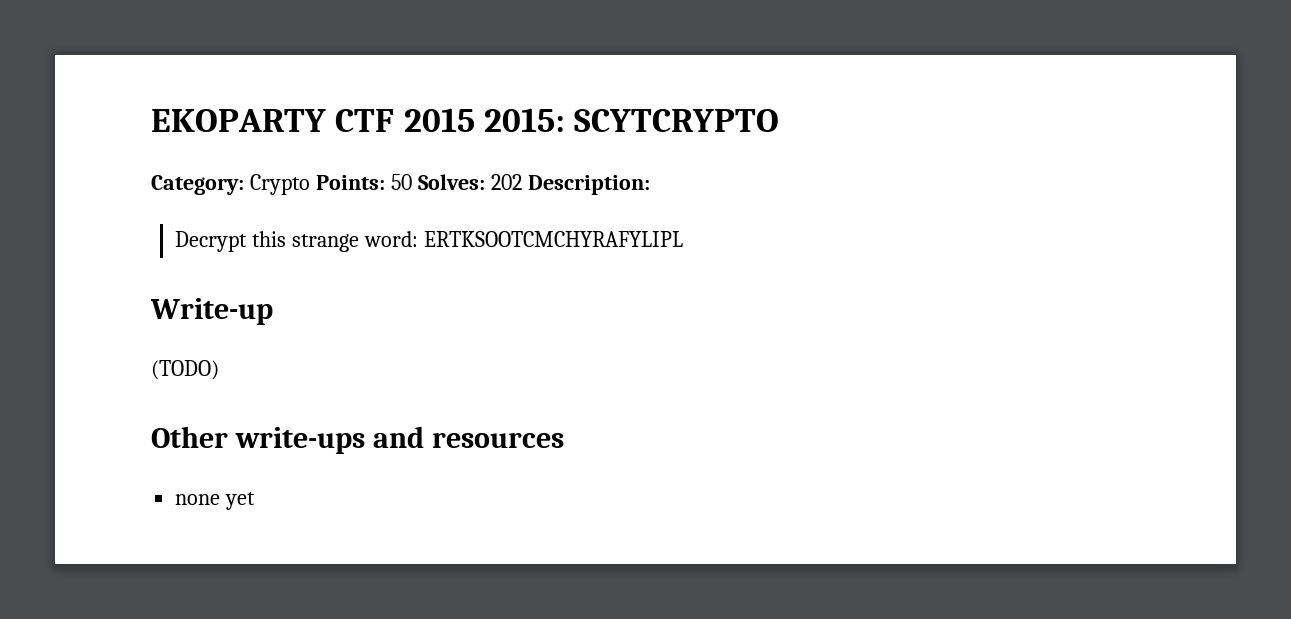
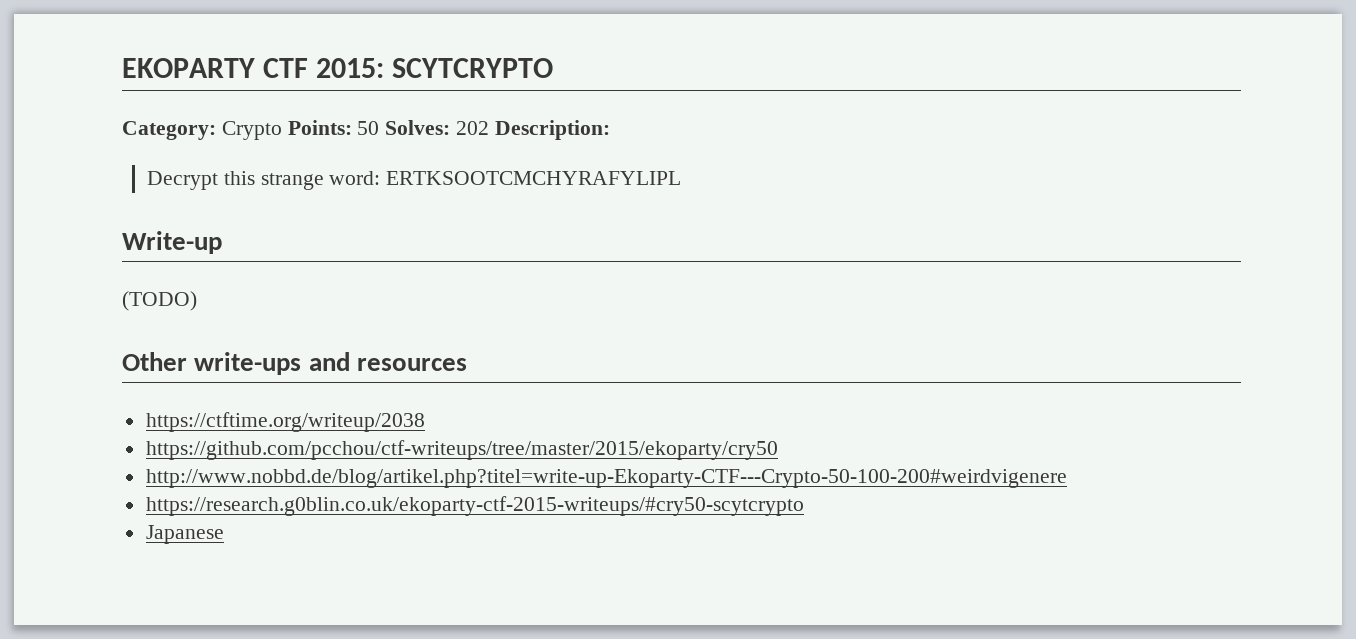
- EKOPARTY CTF 2015 2015: SCYTCRYPTO
+ EKOPARTY CTF 2015: SCYTCRYPTO
- none yet
+ https://ctftime.org/writeup/2038
+ https://github.com/pcchou/ctf-writeups/tree/master/2015/ekoparty/cry50
+ http://www.nobbd.de/blog/artikel.php?titel=write-up-Ekoparty-CTF---Crypto-50-100-200#weirdvigenere
+ https://research.g0blin.co.uk/ekoparty-ctf-2015-writeups/#cry50-scytcrypto
+ Japanese

